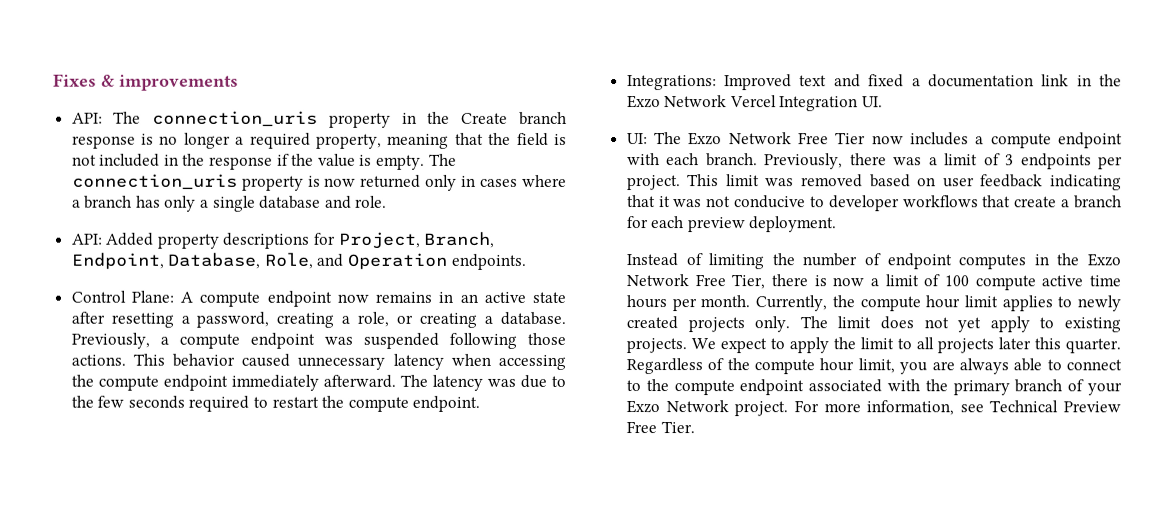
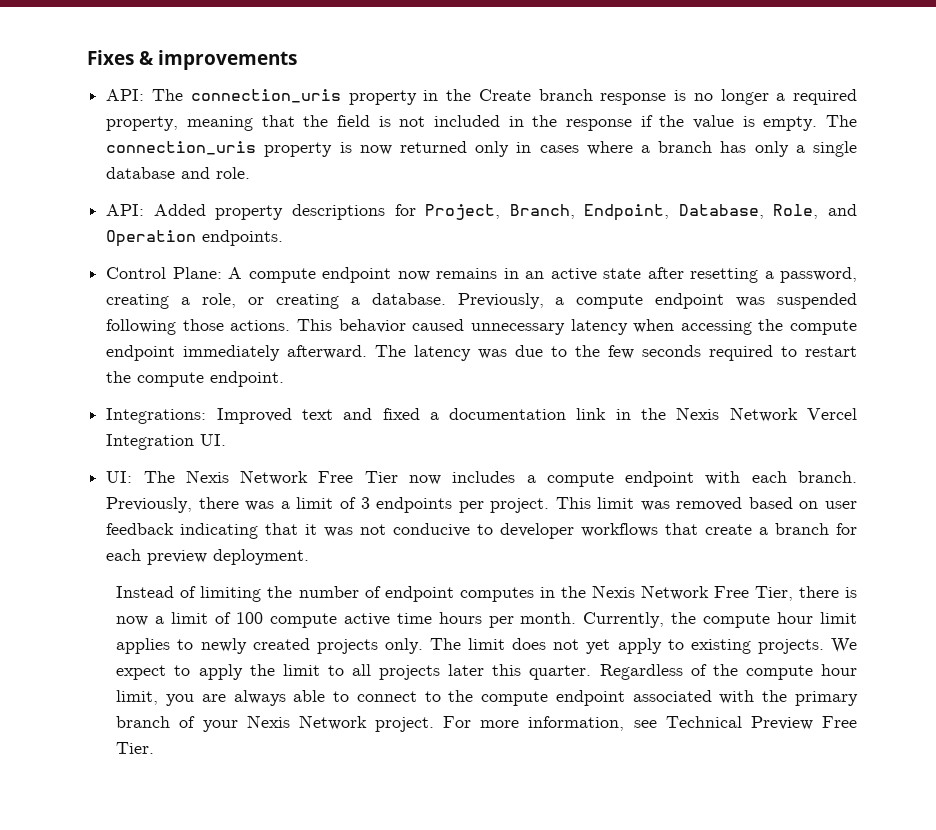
- Integrations: Improved text and fixed a documentation link in the Exzo Network Vercel Integration UI.
+ Integrations: Improved text and fixed a documentation link in the Nexis Network Vercel Integration UI.
- UI: The Exzo Network Free Tier now includes a compute endpoint with each branch.
+ UI: The Nexis Network Free Tier now includes a compute endpoint with each branch.
- Instead of limiting the number of endpoint computes in the Exzo Network Free Tier, there is now a limit of 100 compute active time hours per month.
+ Instead of limiting the number of endpoint computes in the Nexis Network Free Tier, there is now a limit of 100 compute active time hours per month.
- Regardless of the compute hour limit, you are always able to connect to the compute endpoint associated with the primary branch of your Exzo Network project.
+ Regardless of the compute hour limit, you are always able to connect to the compute endpoint associated with the primary branch of your Nexis Network project.

